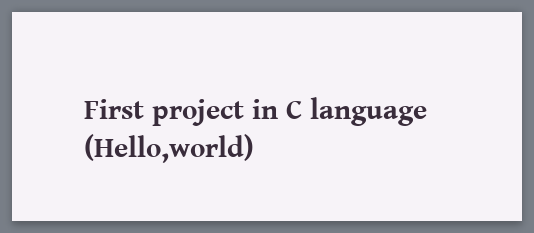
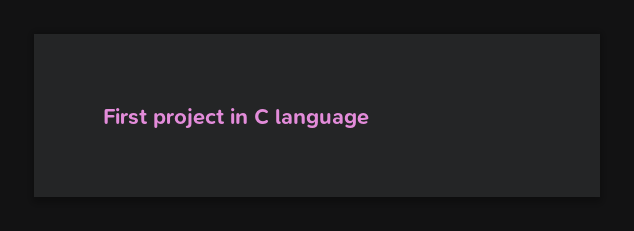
- First project in C language (Hello,world)
+ First project in C language

